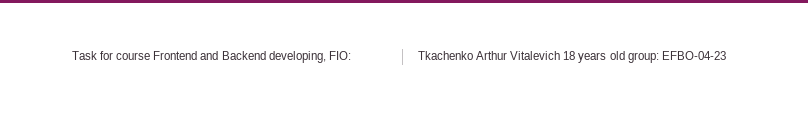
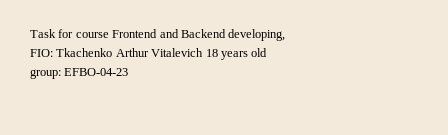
- Task for course Frontend and Backend developing, FIO: Tkachenko Arthur Vitalevich 18 years old group: EFBO-04-23
+ Task for course Frontend and Backend developing,
+ FIO: Tkachenko Arthur Vitalevich 18 years old
+ group: EFBO-04-23

